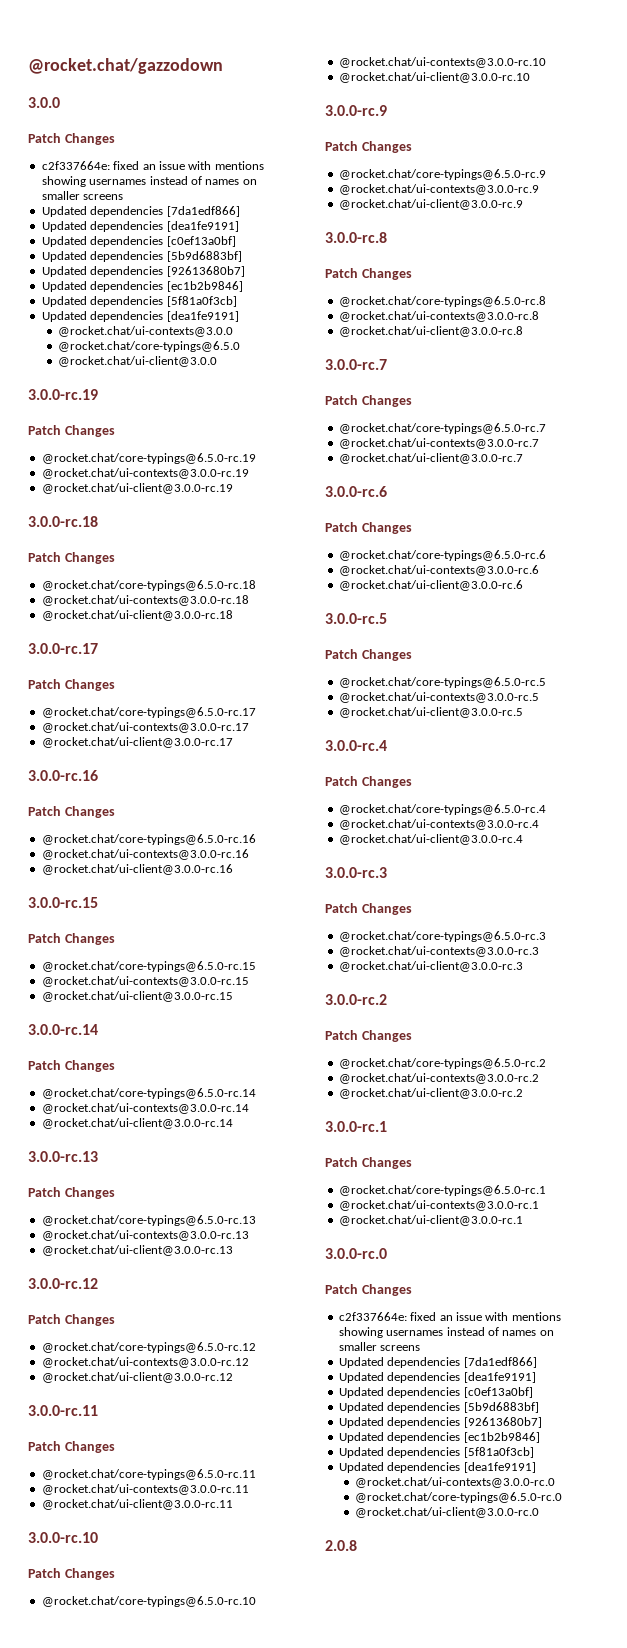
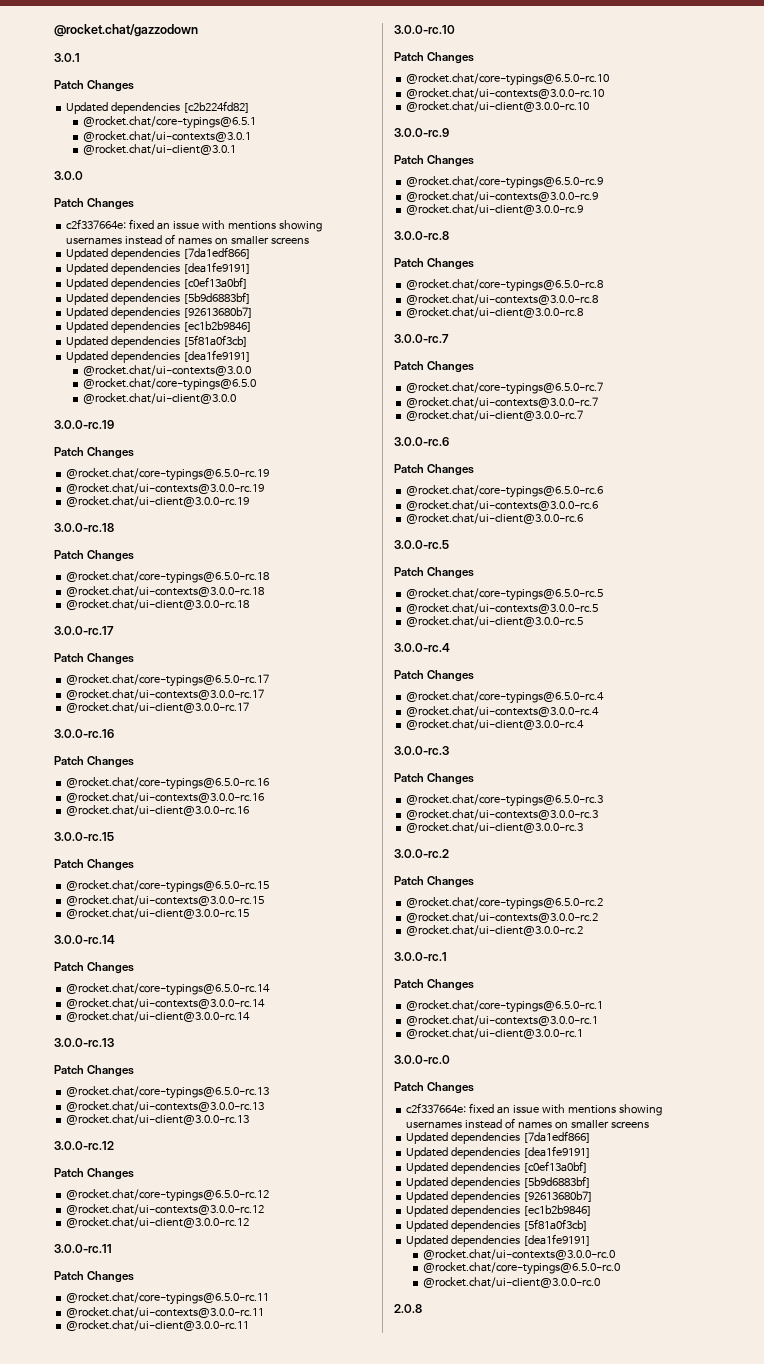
+ 3.0.1
+ Patch Changes
+ Updated dependencies [c2b224fd82]
+ @rocket.chat/core-typings@6.5.1
+ @rocket.chat/ui-contexts@3.0.1
+ @rocket.chat/ui-client@3.0.1

